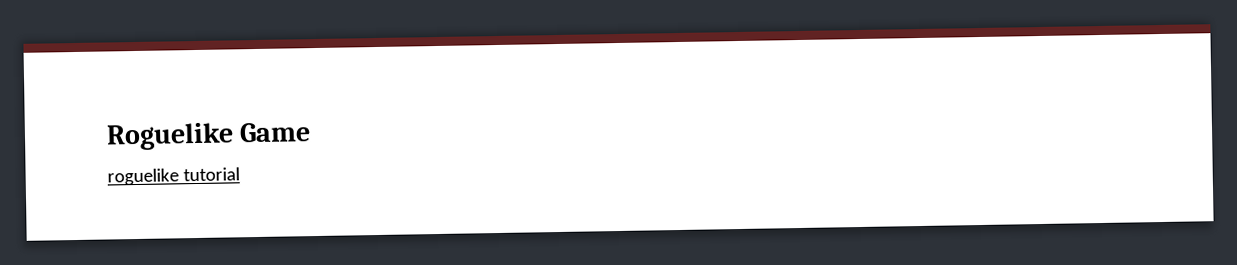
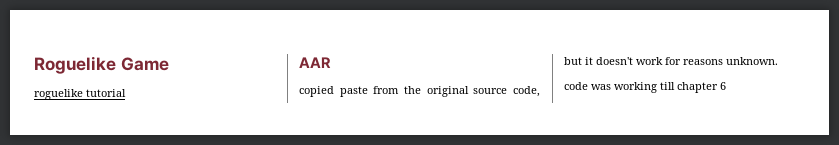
+ AAR
+ copied paste from the original source code, but it doesn't work for reasons unknown.
+ code was working till chapter 6

